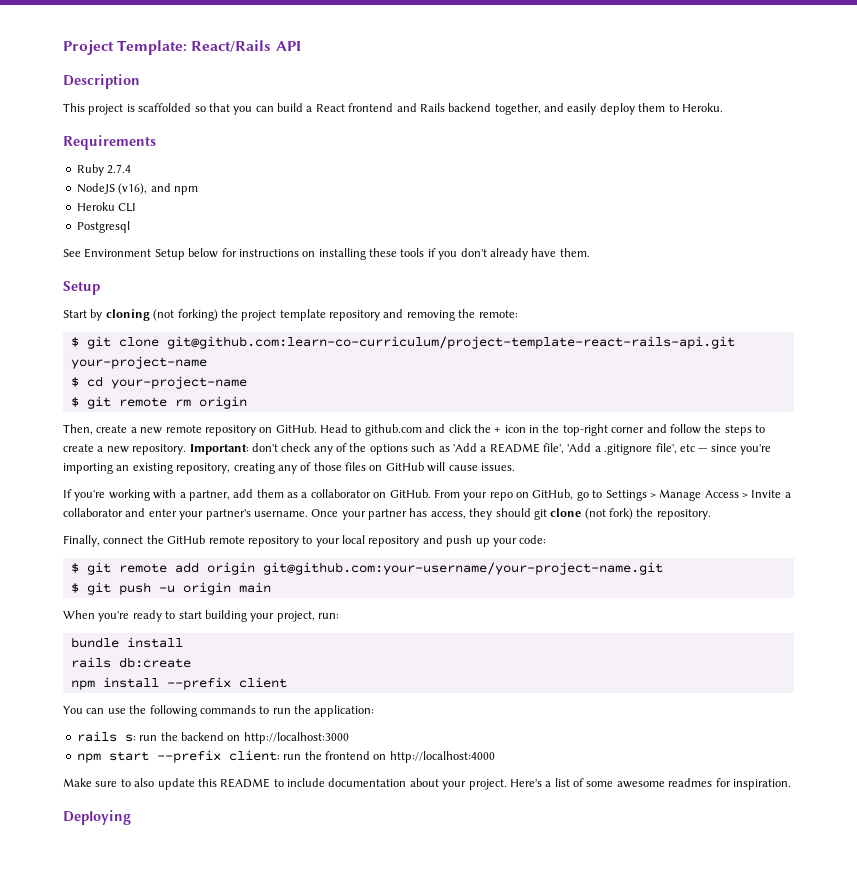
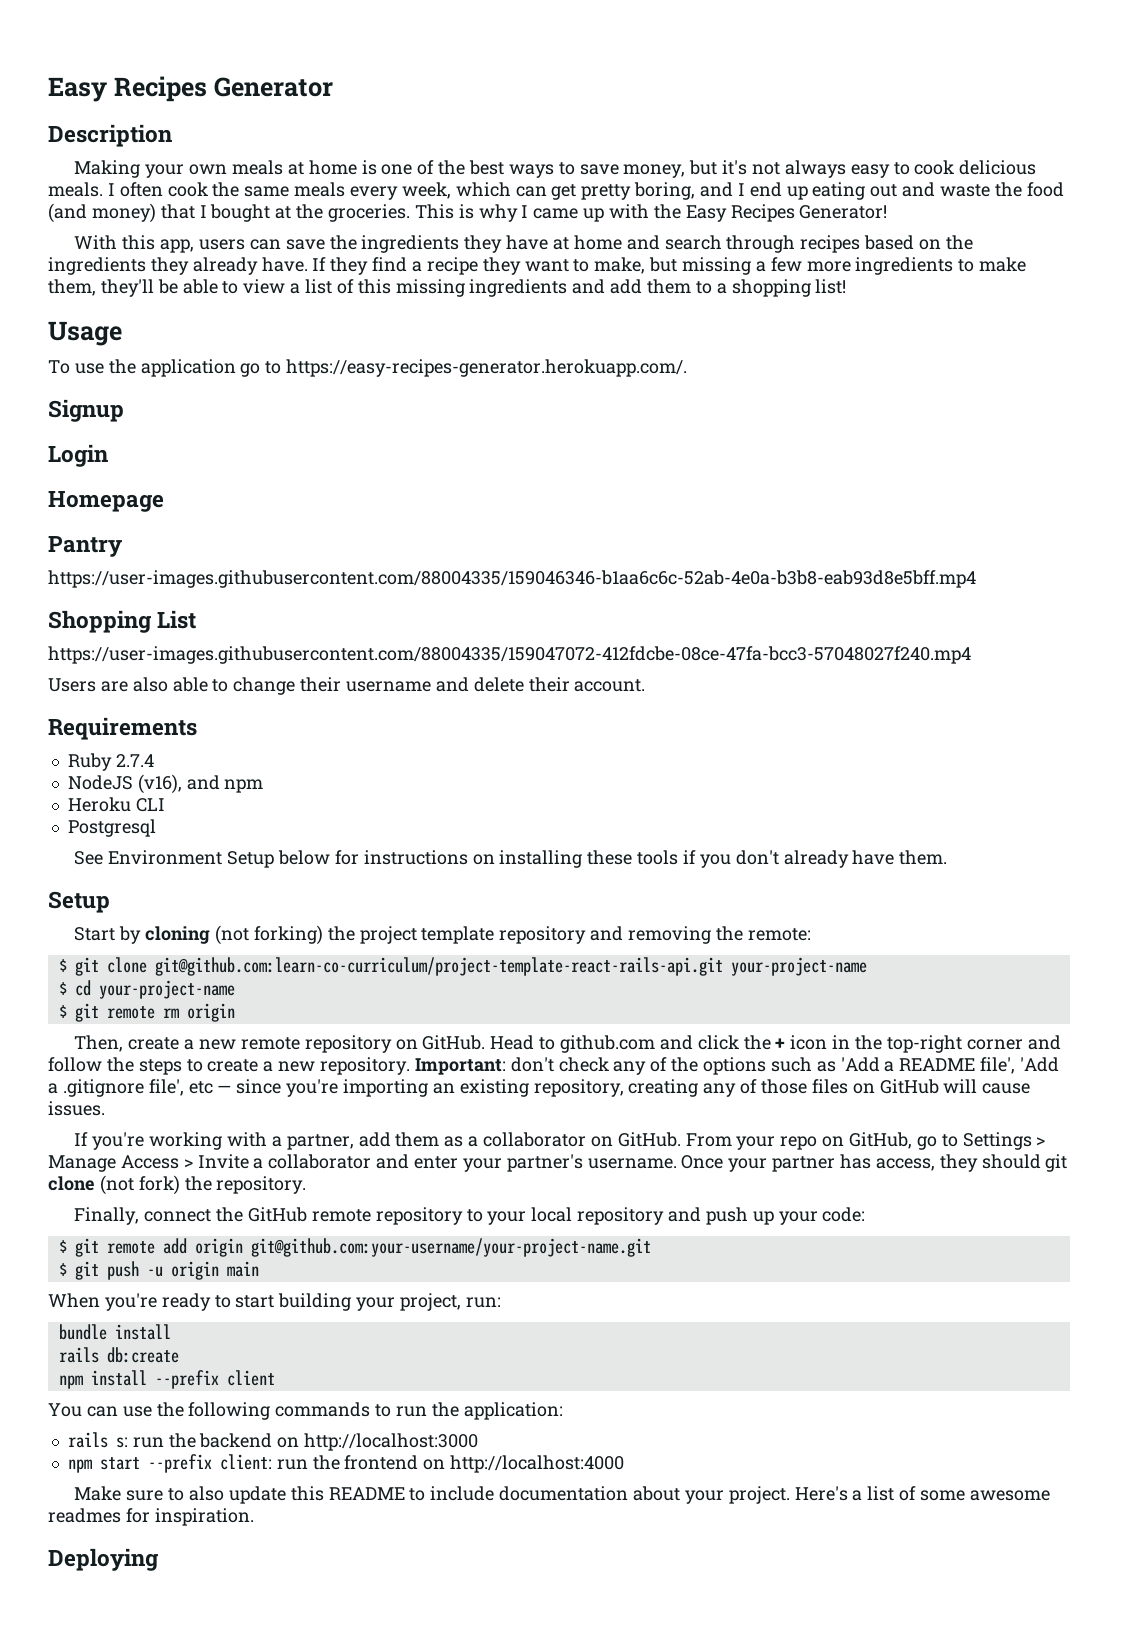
- Project Template: React/Rails API
+ Easy Recipes Generator
  Description
- This project is scaffolded so that you can build a React frontend and Rails backend together, and easily deploy them to Heroku.
+ Making your own meals at home is one of the best ways to save money, but it's not always easy to cook delicious meals. I often cook the same meals every week, which can get pretty boring, and I end up eating out and waste the food (and money) that I bought at the groceries. This is why I came up with the Easy Recipes Generator!
+ With this app, users can save the ingredients they have at home and search through recipes based on the ingredients they already have. If they find a recipe they want to make, but missing a few more ingredients to make them, they'll be able to view a list of this missing ingredients and add them to a shopping list!
+ Usage
+ To use the application go to https://easy-recipes-generator.herokuapp.com/.
+ Signup
+ Login
+ Homepage
+ Pantry
+ https://user-images.githubusercontent.com/88004335/159046346-b1aa6c6c-52ab-4e0a-b3b8-eab93d8e5bff.mp4
+ Shopping List
+ https://user-images.githubusercontent.com/88004335/159047072-412fdcbe-08ce-47fa-bcc3-57048027f240.mp4
+ Users are also able to change their username and delete their account.

